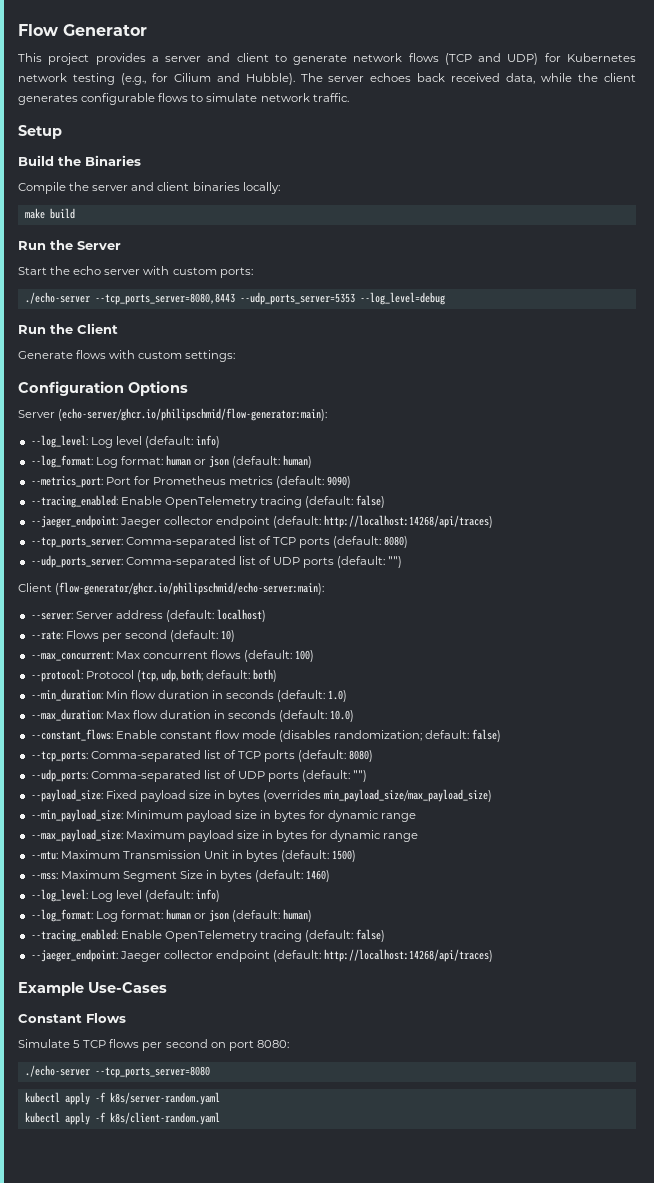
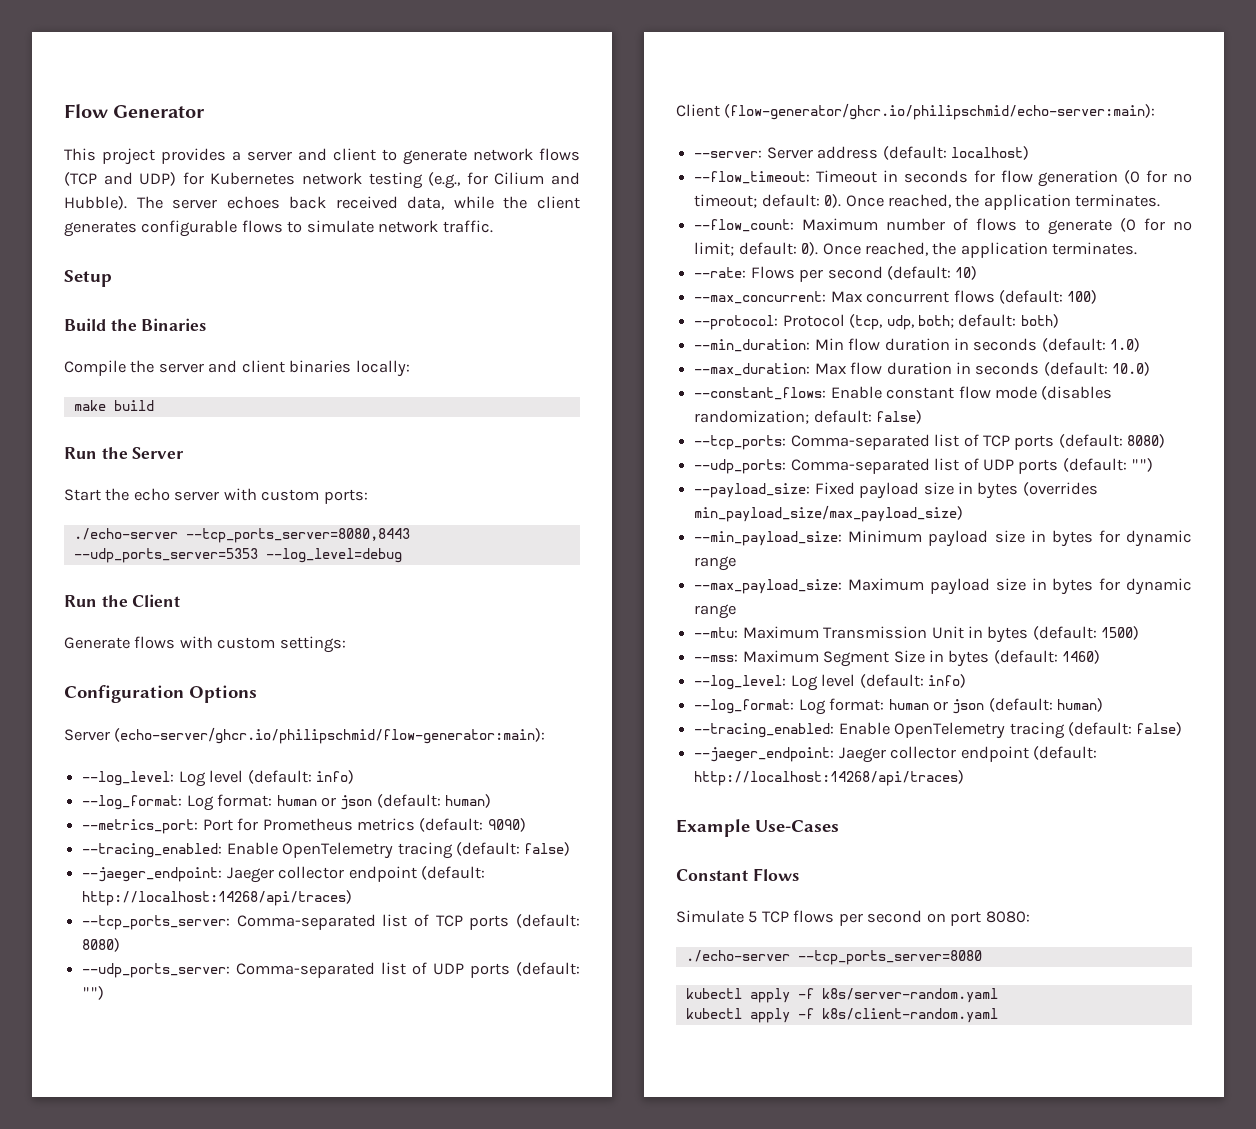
+ --flow_timeout: Timeout in seconds for flow generation (0 for no timeout; default: 0). Once reached, the application terminates.
+ --flow_count: Maximum number of flows to generate (0 for no limit; default: 0). Once reached, the application terminates.

